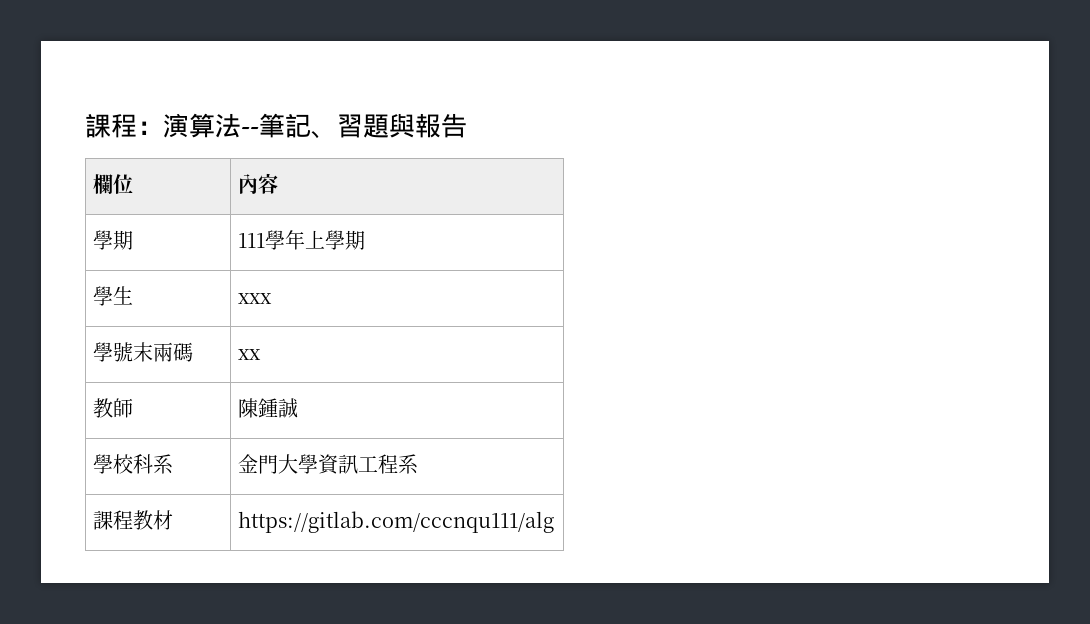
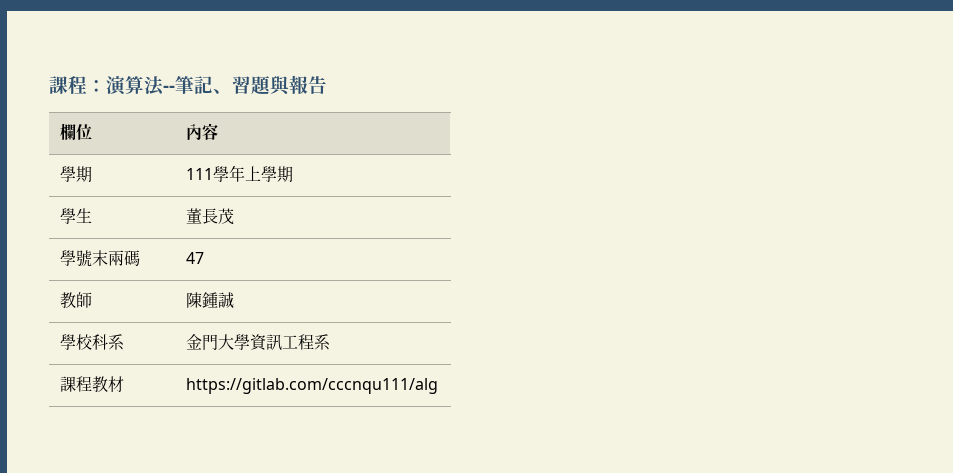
- 學生 | xxx
+ 學生 | 董長茂
- 學號末兩碼 | xx
+ 學號末兩碼 | 47

